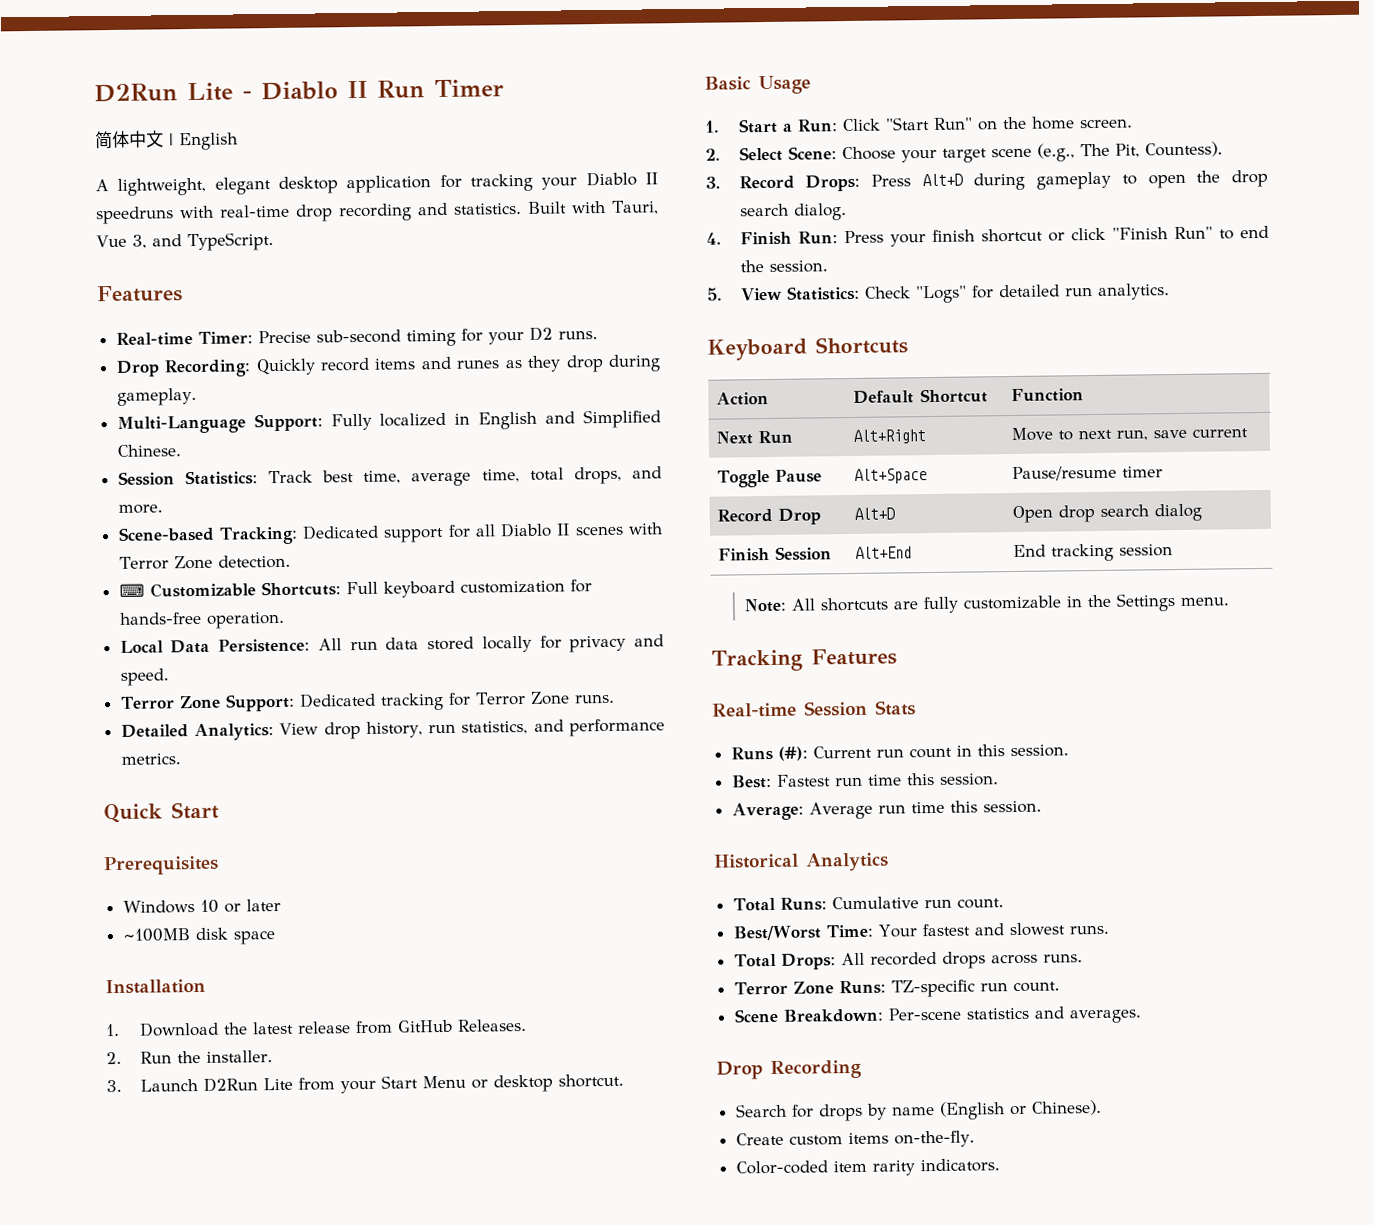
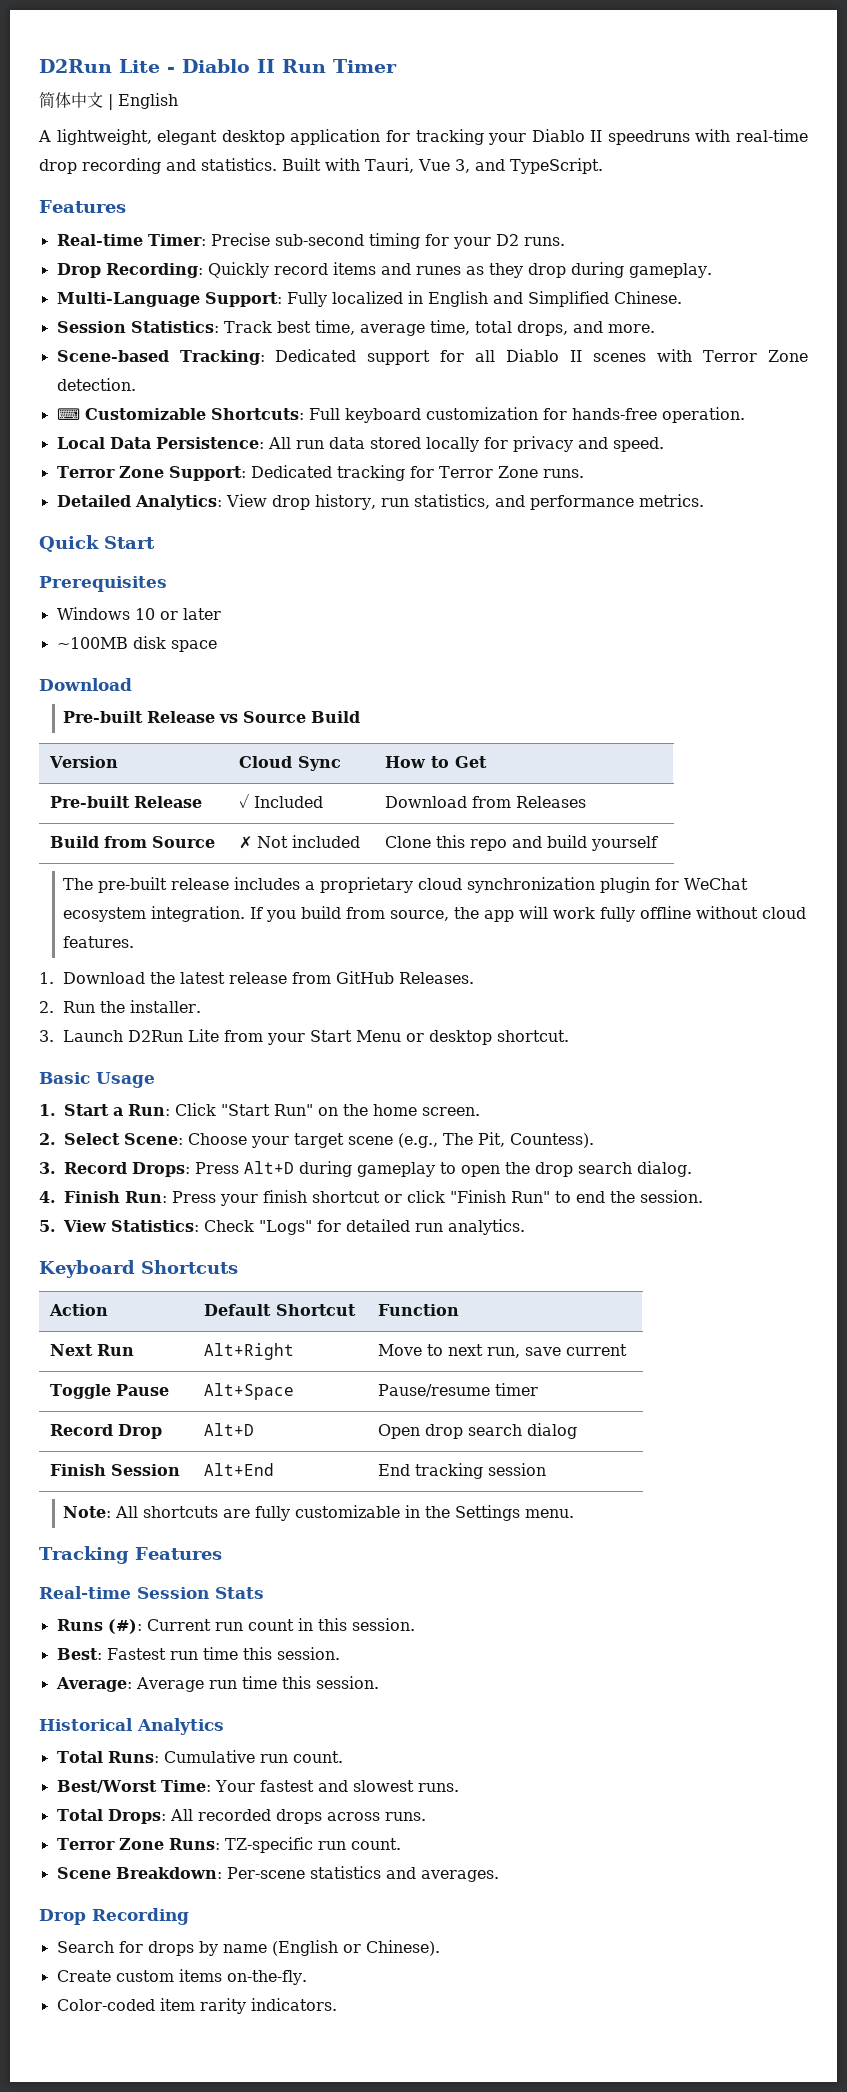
  ~100MB disk space
- Installation
+ Download
+ Pre-built Release vs Source Build
+ Version | Cloud Sync | How to Get
+ Pre-built Release | ✓ Included | Download from Releases
+ Build from Source | ✗ Not included | Clone this repo and build yourself
+ The pre-built release includes a proprietary cloud synchronization plugin for WeChat ecosystem integration. If you build from source, the app will work fully offline without cloud features.

